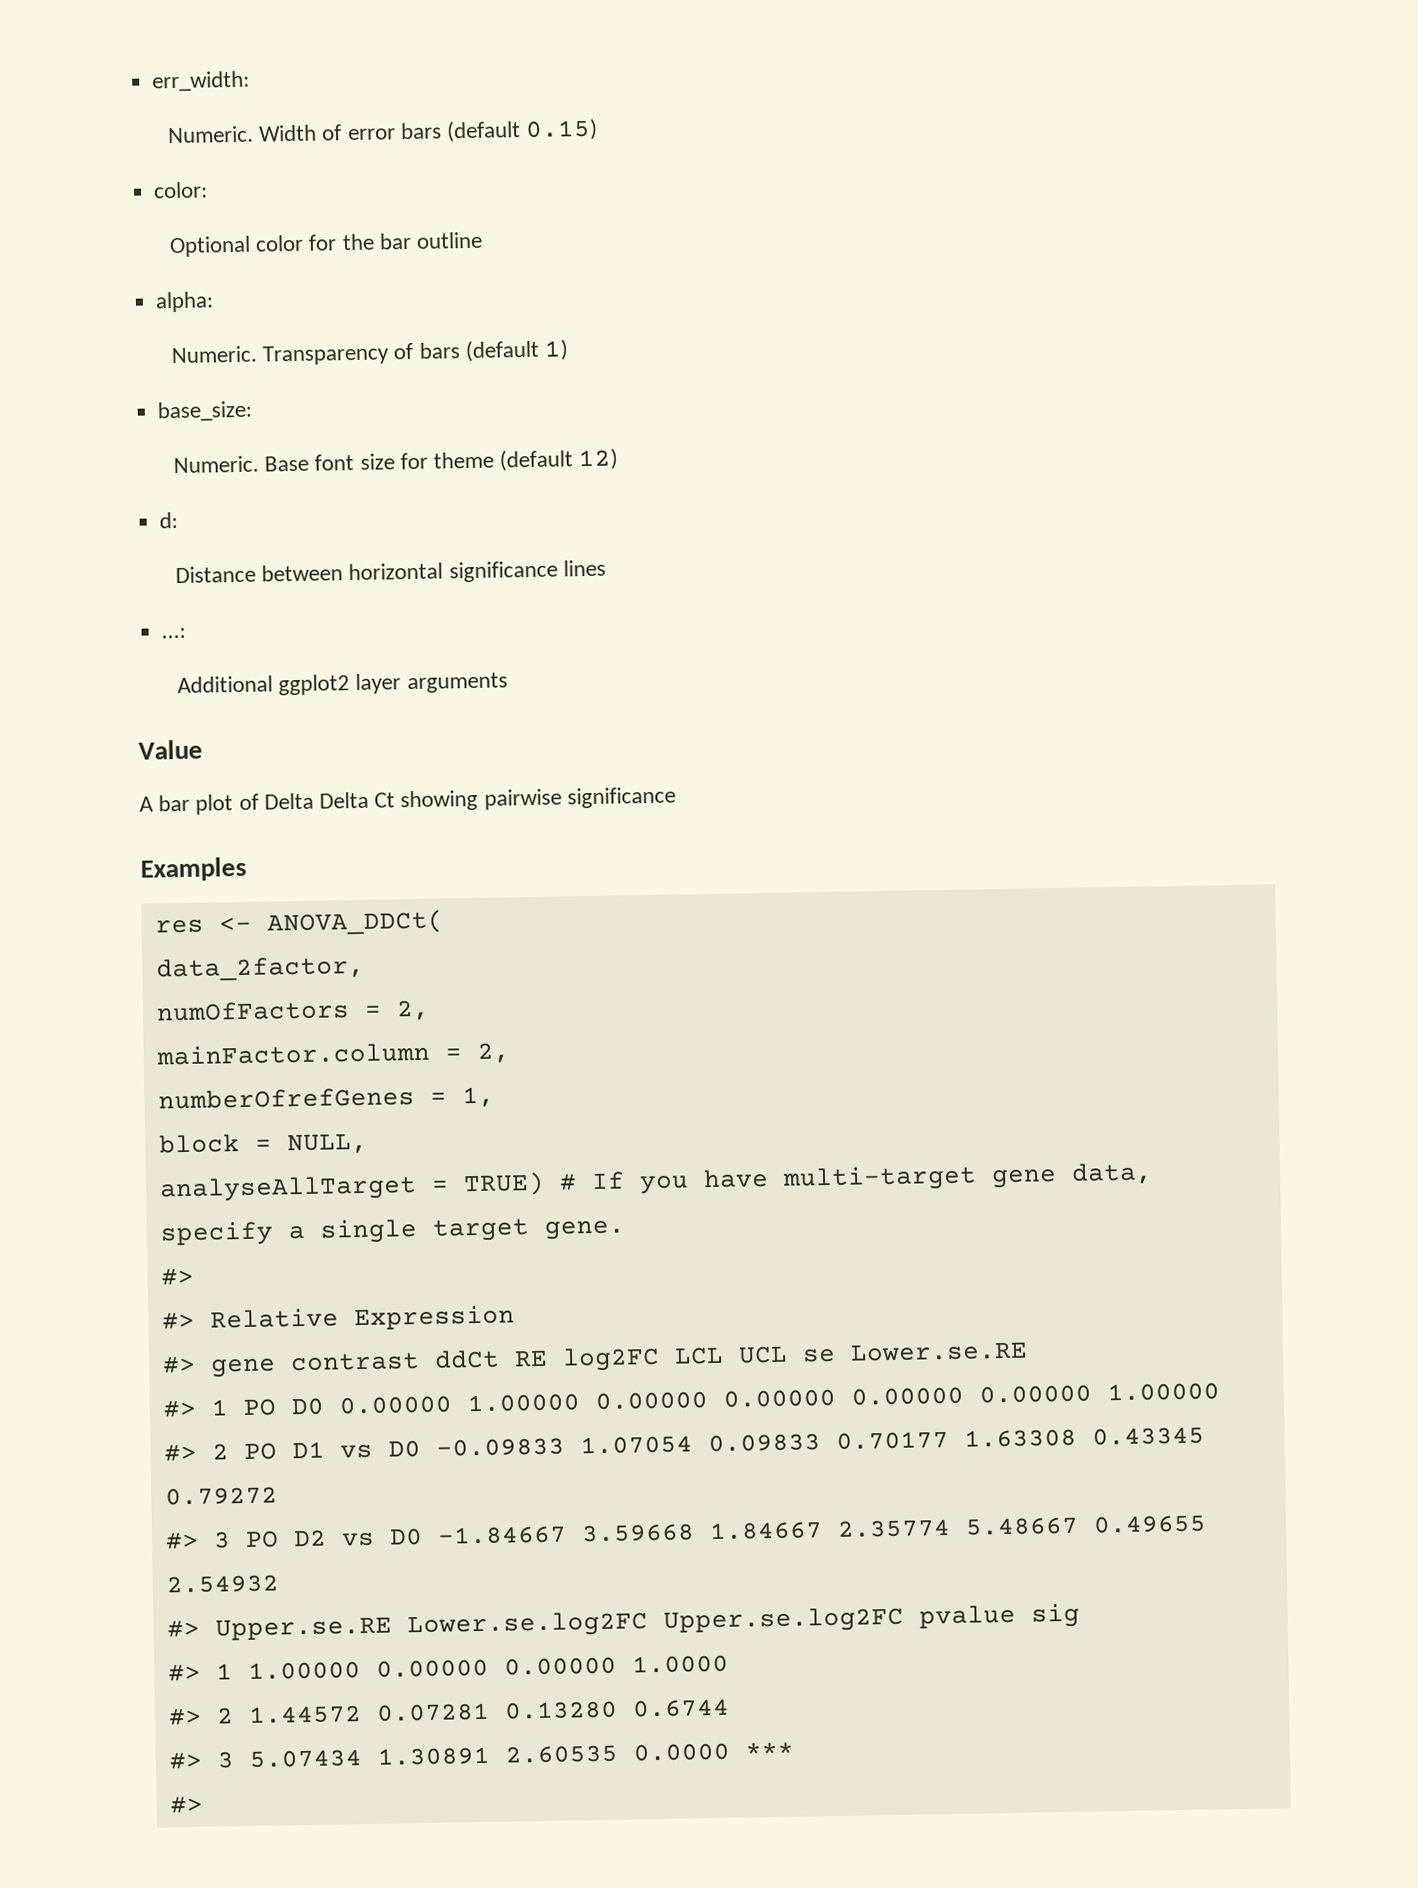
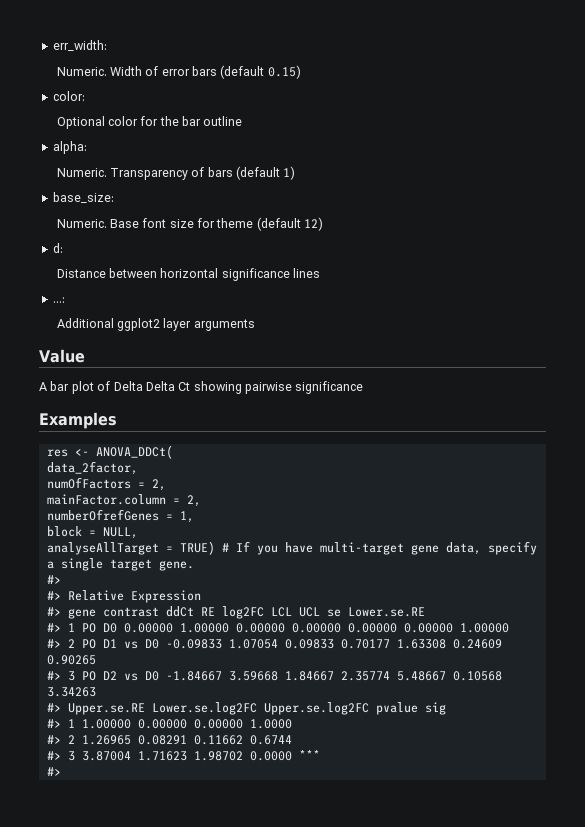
- #> 2 PO D1 vs D0 -0.09833 1.07054 0.09833 0.70177 1.63308 0.43345 0.79272
+ #> 2 PO D1 vs D0 -0.09833 1.07054 0.09833 0.70177 1.63308 0.24609 0.90265
- #> 3 PO D2 vs D0 -1.84667 3.59668 1.84667 2.35774 5.48667 0.49655 2.54932
+ #> 3 PO D2 vs D0 -1.84667 3.59668 1.84667 2.35774 5.48667 0.10568 3.34263
- #> 2 1.44572 0.07281 0.13280 0.6744
+ #> 2 1.26965 0.08291 0.11662 0.6744
- #> 3 5.07434 1.30891 2.60535 0.0000 ***
+ #> 3 3.87004 1.71623 1.98702 0.0000 ***

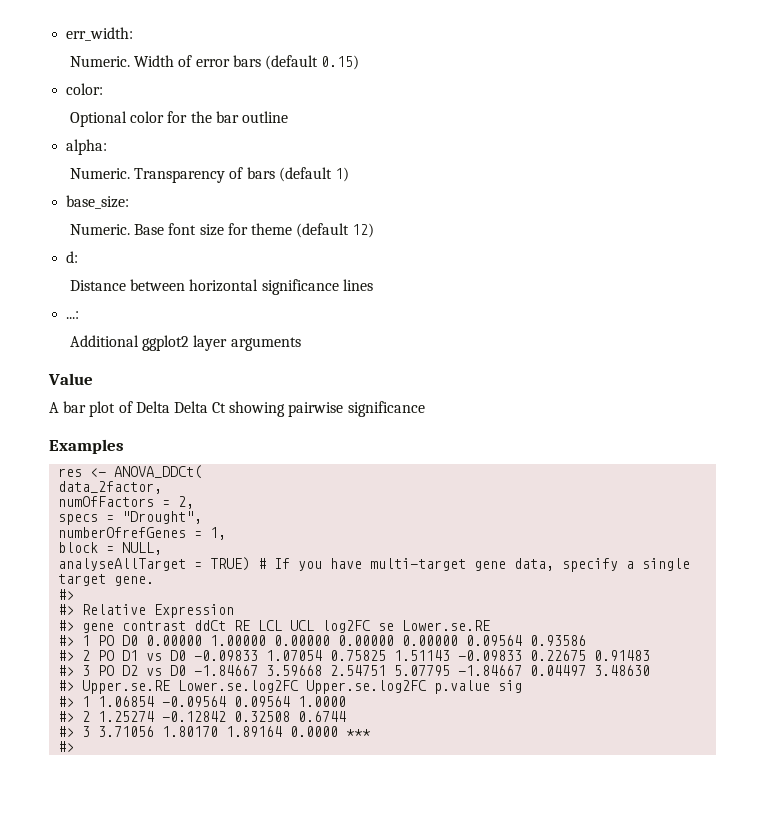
- mainFactor.column = 2,
+ specs = "Drought",
- #> gene contrast ddCt RE log2FC LCL UCL se Lower.se.RE
+ #> gene contrast ddCt RE LCL UCL log2FC se Lower.se.RE
- #> 1 PO D0 0.00000 1.00000 0.00000 0.00000 0.00000 0.00000 1.00000
+ #> 1 PO D0 0.00000 1.00000 0.00000 0.00000 0.00000 0.09564 0.93586
- #> 2 PO D1 vs D0 -0.09833 1.07054 0.09833 0.70177 1.63308 0.24609 0.90265
+ #> 2 PO D1 vs D0 -0.09833 1.07054 0.75825 1.51143 -0.09833 0.22675 0.91483
- #> 3 PO D2 vs D0 -1.84667 3.59668 1.84667 2.35774 5.48667 0.10568 3.34263
+ #> 3 PO D2 vs D0 -1.84667 3.59668 2.54751 5.07795 -1.84667 0.04497 3.48630
- #> Upper.se.RE Lower.se.log2FC Upper.se.log2FC pvalue sig
+ #> Upper.se.RE Lower.se.log2FC Upper.se.log2FC p.value sig
- #> 1 1.00000 0.00000 0.00000 1.0000
+ #> 1 1.06854 -0.09564 0.09564 1.0000
- #> 2 1.26965 0.08291 0.11662 0.6744
+ #> 2 1.25274 -0.12842 0.32508 0.6744
- #> 3 3.87004 1.71623 1.98702 0.0000 ***
+ #> 3 3.71056 1.80170 1.89164 0.0000 ***

